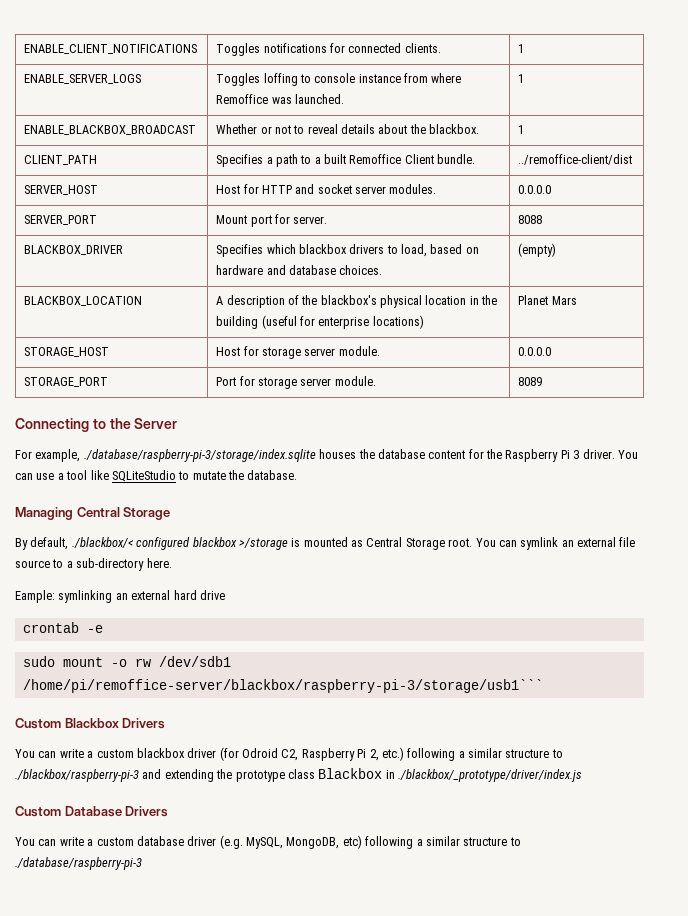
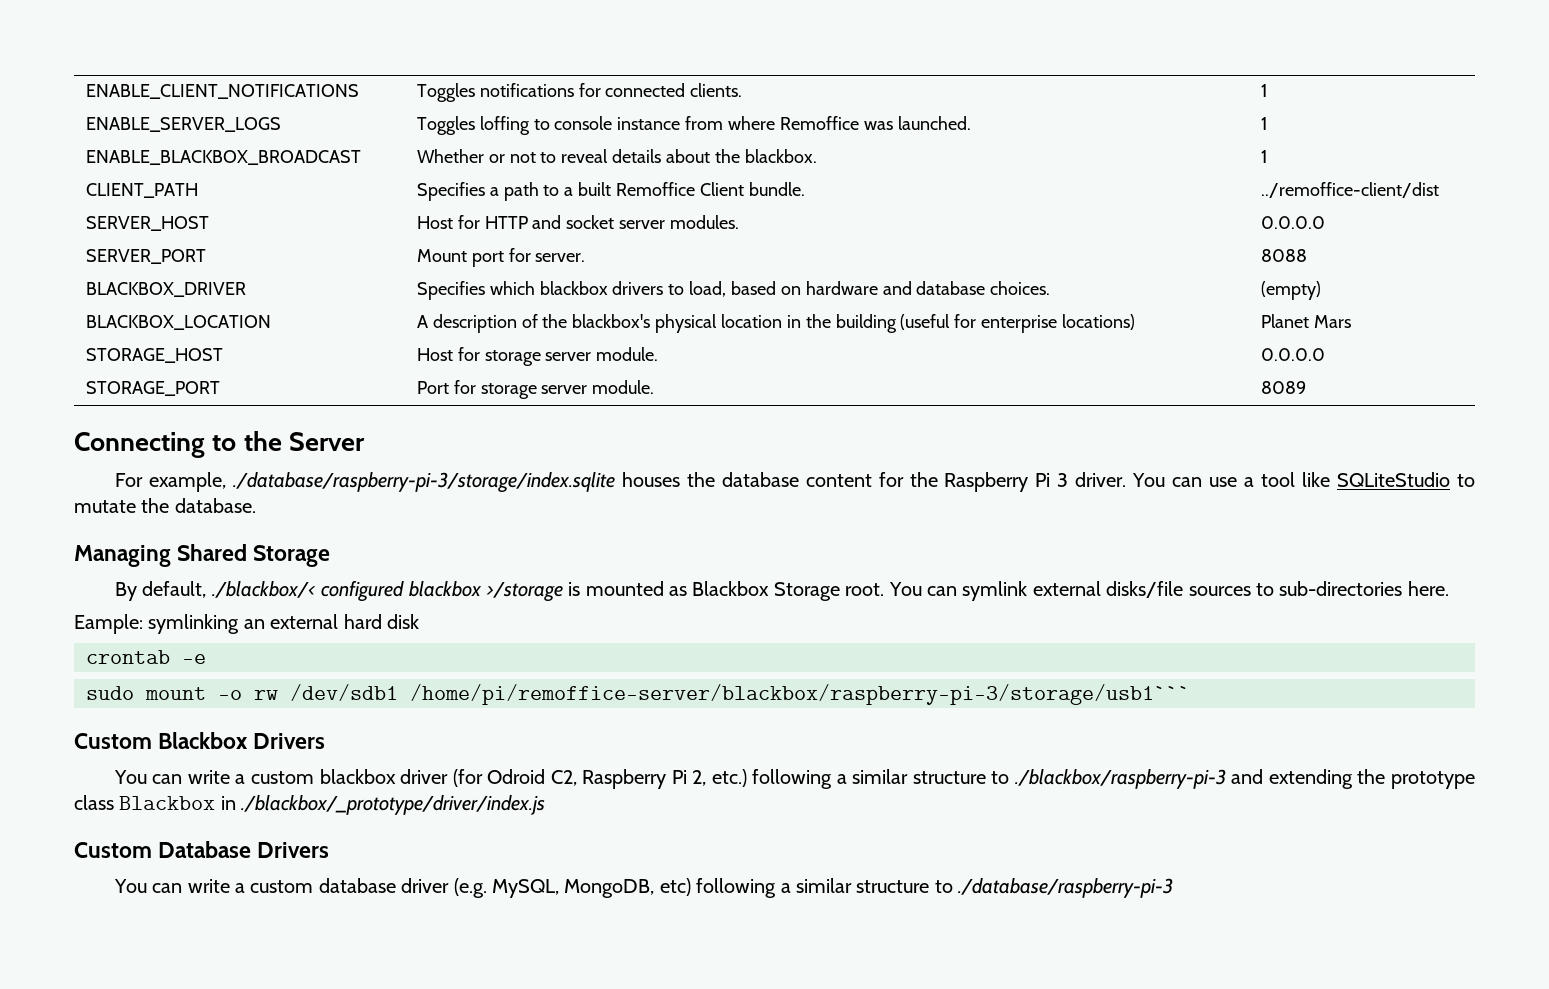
- Managing Central Storage
+ Managing Shared Storage
- By default, ./blackbox/< configured blackbox >/storage is mounted as Central Storage root.
+ By default, ./blackbox/< configured blackbox >/storage is mounted as Blackbox Storage root.
- You can symlink an external file source to a sub-directory here.
+ You can symlink external disks/file sources to sub-directories here.
- Eample: symlinking an external hard drive
+ Eample: symlinking an external hard disk

